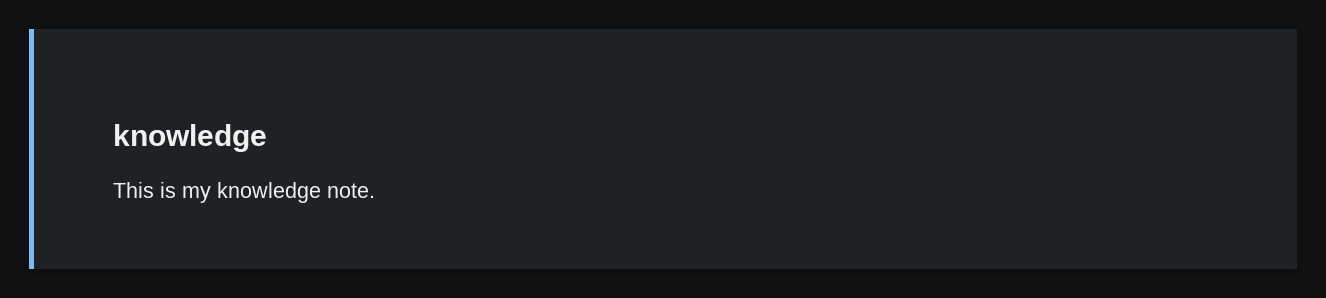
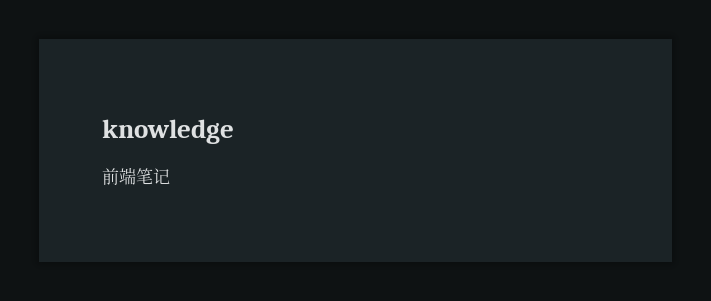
- This is my knowledge note.
+ 前端笔记

